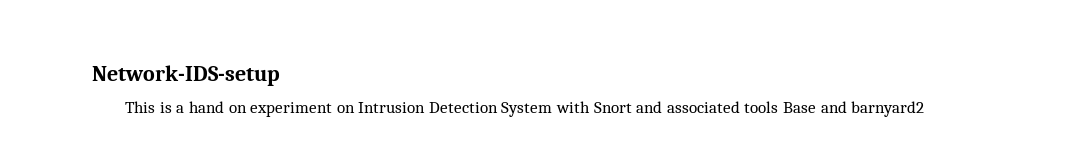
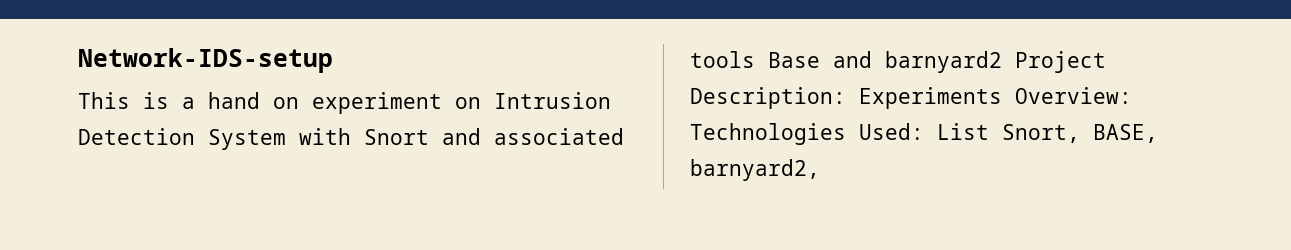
- This is a hand on experiment on Intrusion Detection System with Snort and associated tools Base and barnyard2
+ This is a hand on experiment on Intrusion Detection System with Snort and associated tools Base and barnyard2 Project Description: Experiments Overview: Technologies Used: List Snort, BASE, barnyard2,

